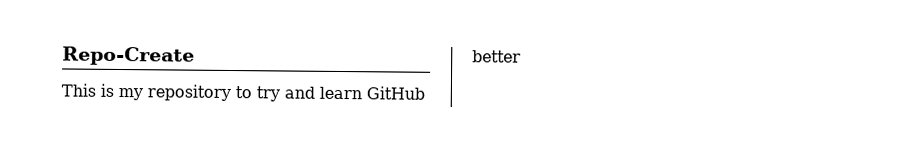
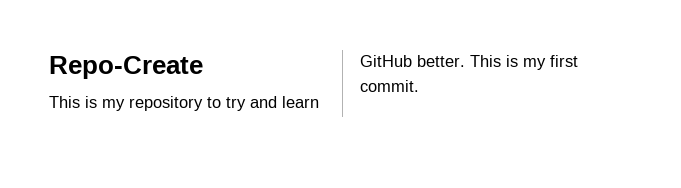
- This is my repository to try and learn GitHub better
+ This is my repository to try and learn GitHub better. This is my first commit.

